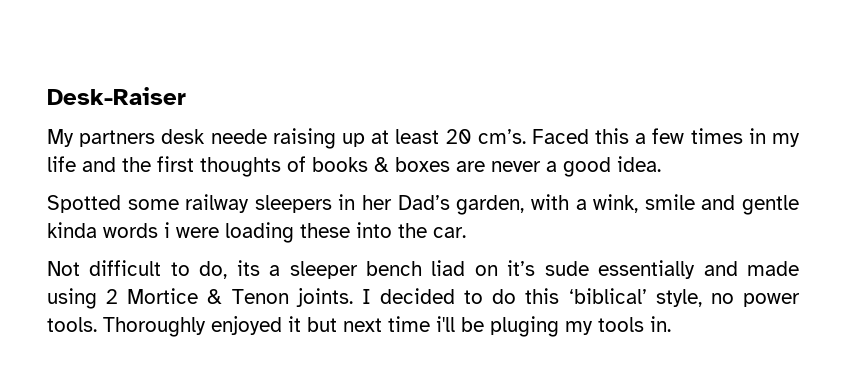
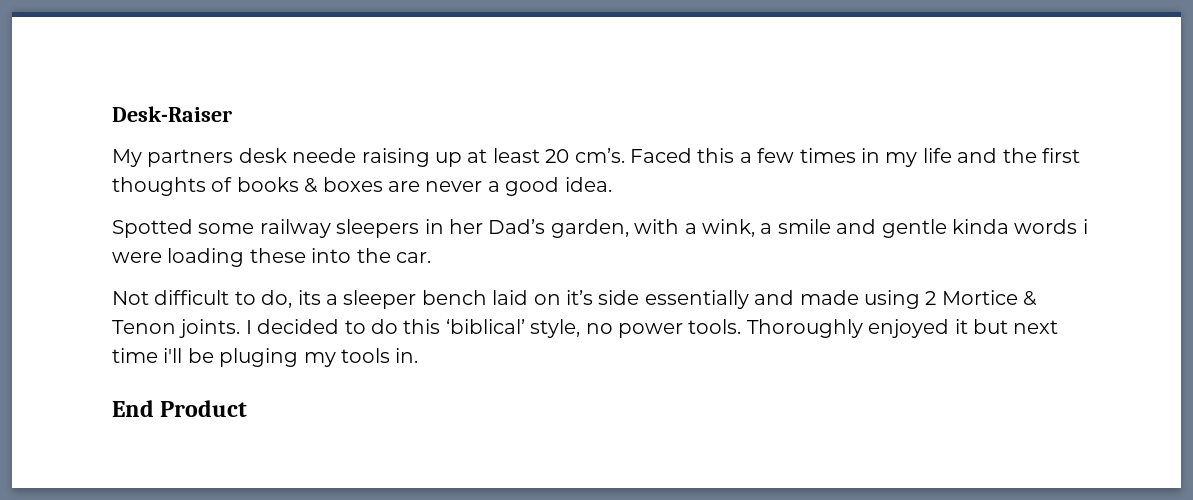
- Spotted some railway sleepers in her Dad’s garden, with a wink, smile and gentle kinda words i were loading these into the car.
+ Spotted some railway sleepers in her Dad’s garden, with a wink, a smile and gentle kinda words i were loading these into the car.
- Not difficult to do, its a sleeper bench liad on it’s sude essentially and made using 2 Mortice & Tenon joints.
+ Not difficult to do, its a sleeper bench laid on it’s side essentially and made using 2 Mortice & Tenon joints.
+ End Product

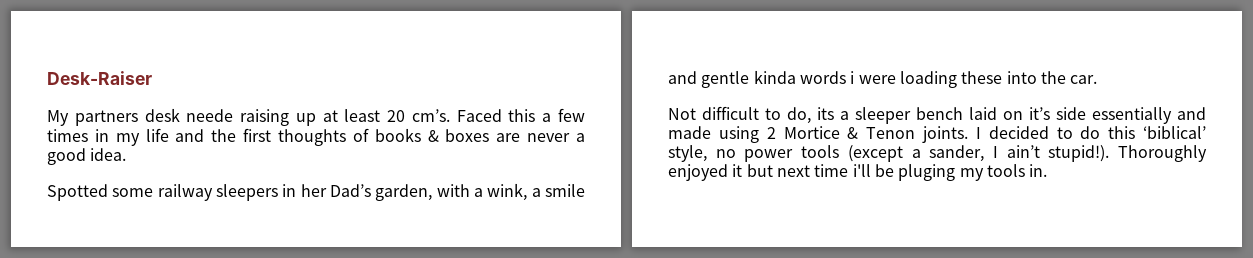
- I decided to do this ‘biblical’ style, no power tools.
+ I decided to do this ‘biblical’ style, no power tools (except a sander, I ain’t stupid!).
- End Product

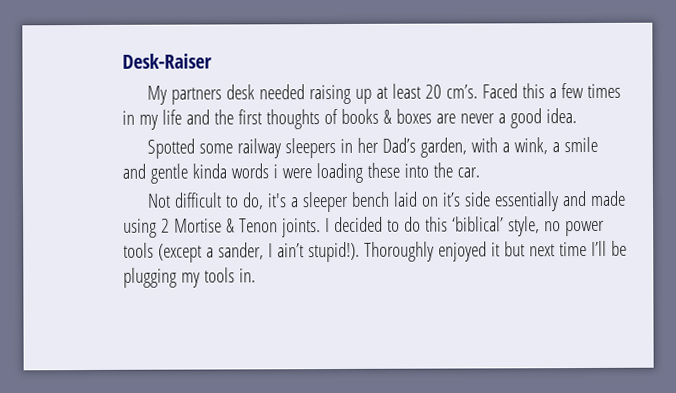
- My partners desk neede raising up at least 20 cm’s.
+ My partners desk needed raising up at least 20 cm’s.
- Not difficult to do, its a sleeper bench laid on it’s side essentially and made using 2 Mortice & Tenon joints.
+ Not difficult to do, it's a sleeper bench laid on it’s side essentially and made using 2 Mortise & Tenon joints.
- Thoroughly enjoyed it but next time i'll be pluging my tools in.
+ Thoroughly enjoyed it but next time I’ll be plugging my tools in.

